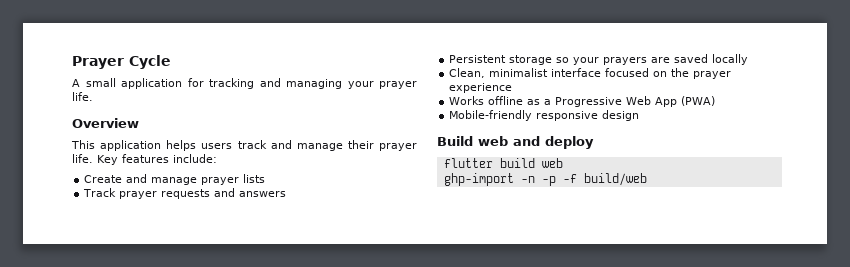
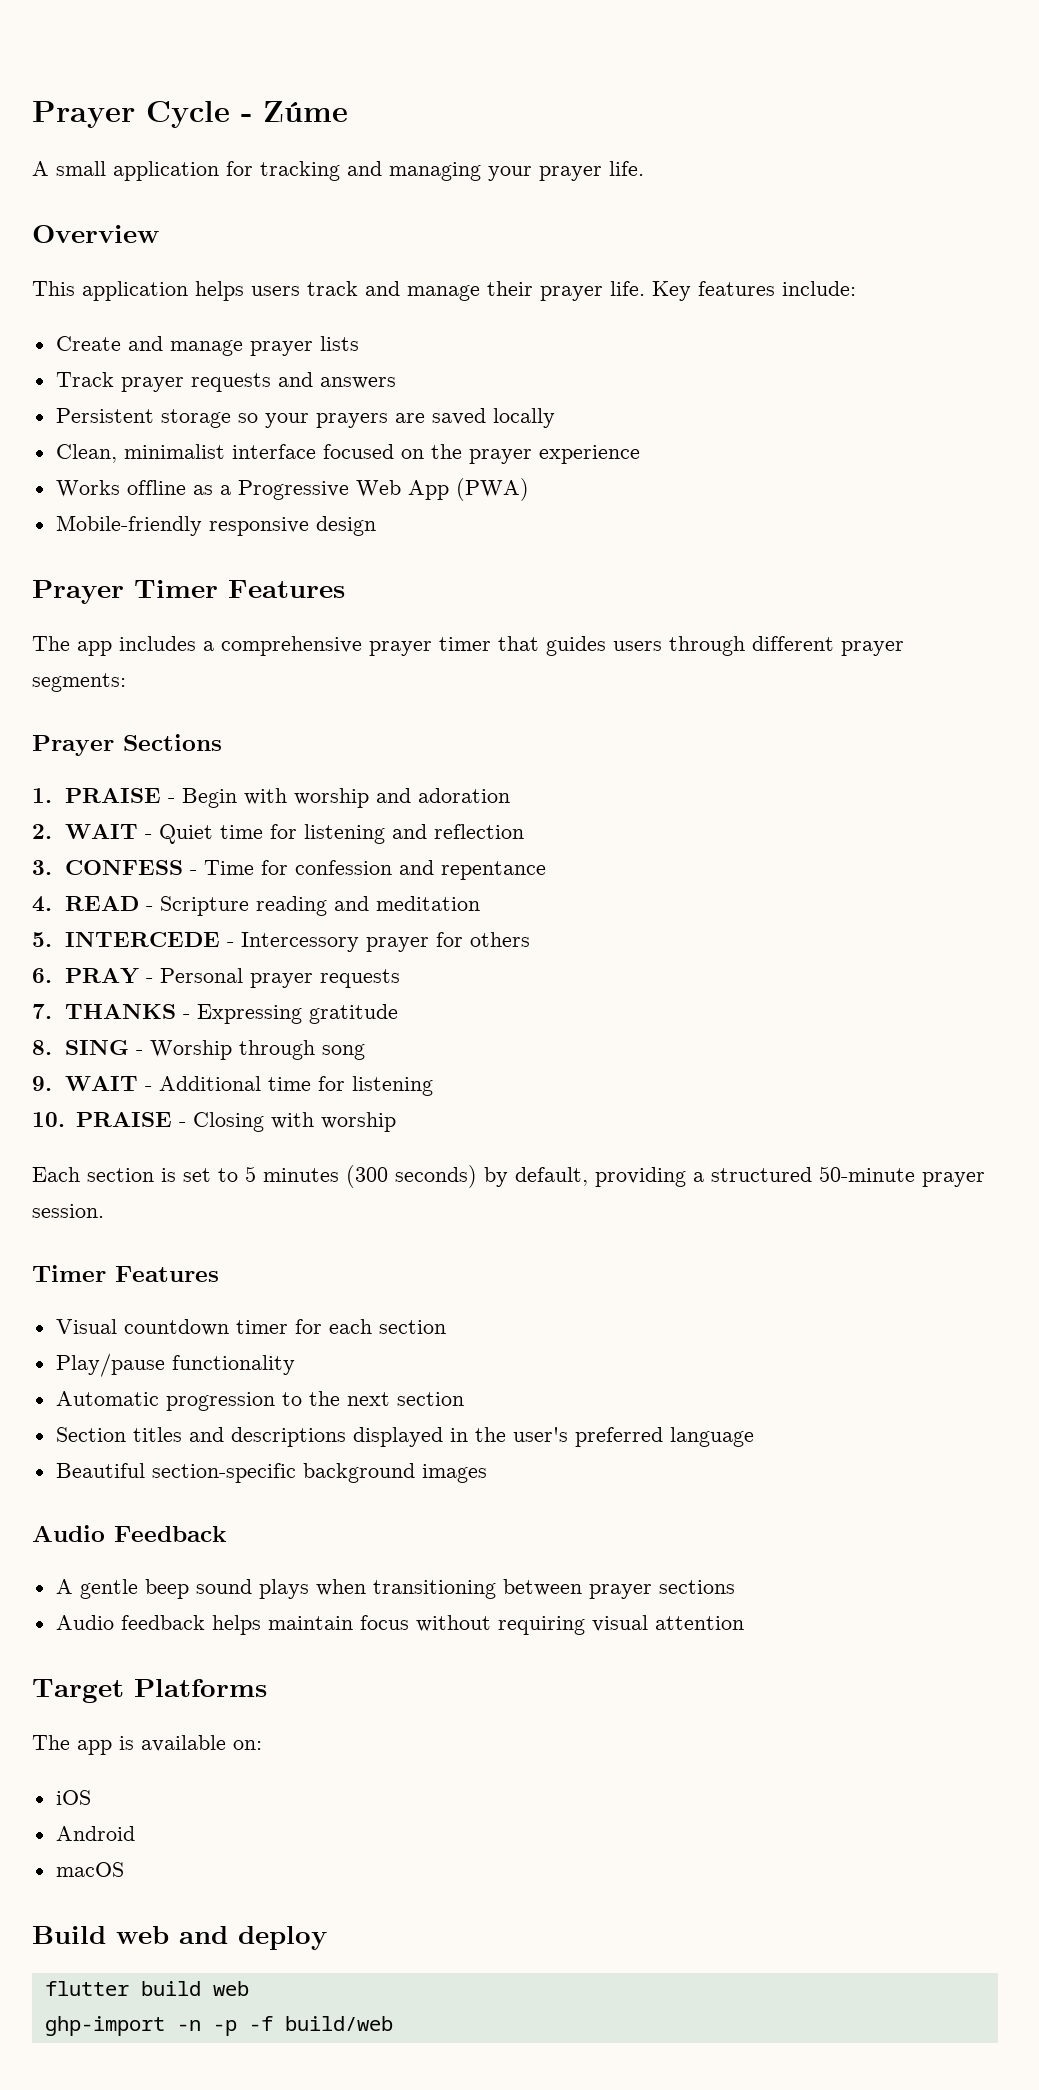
- Prayer Cycle
+ Prayer Cycle - Zúme
+ Prayer Timer Features
+ The app includes a comprehensive prayer timer that guides users through different prayer segments:
+ Prayer Sections
+ 1. PRAISE - Begin with worship and adoration
+ 2. WAIT - Quiet time for listening and reflection
+ 3. CONFESS - Time for confession and repentance
+ 4. READ - Scripture reading and meditation
+ 5. INTERCEDE - Intercessory prayer for others
+ 6. PRAY - Personal prayer requests
+ 7. THANKS - Expressing gratitude
+ 8. SING - Worship through song
+ 9. WAIT - Additional time for listening
+ 10. PRAISE - Closing with worship
+ Each section is set to 5 minutes (300 seconds) by default, providing a structured 50-minute prayer session.
+ Timer Features
+ Visual countdown timer for each section
+ Play/pause functionality
+ Automatic progression to the next section
+ Section titles and descriptions displayed in the user's preferred language
+ Beautiful section-specific background images
+ Audio Feedback
+ A gentle beep sound plays when transitioning between prayer sections
+ Audio feedback helps maintain focus without requiring visual attention
+ Target Platforms
+ The app is available on:
+ iOS
+ Android
+ macOS

